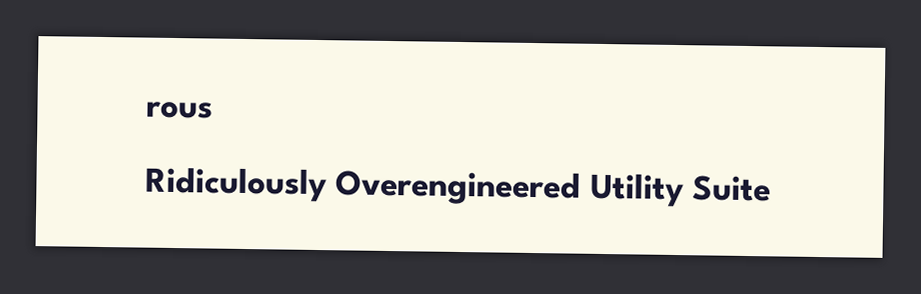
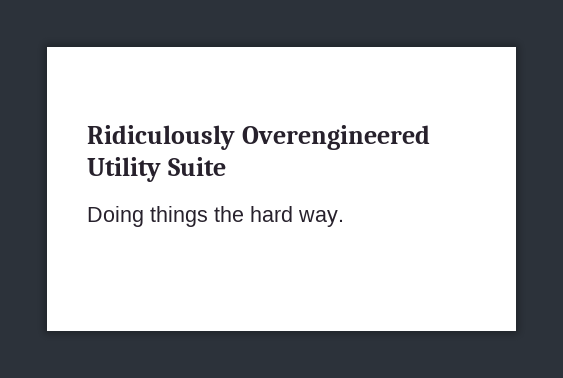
- rous
+ Doing things the hard way.

